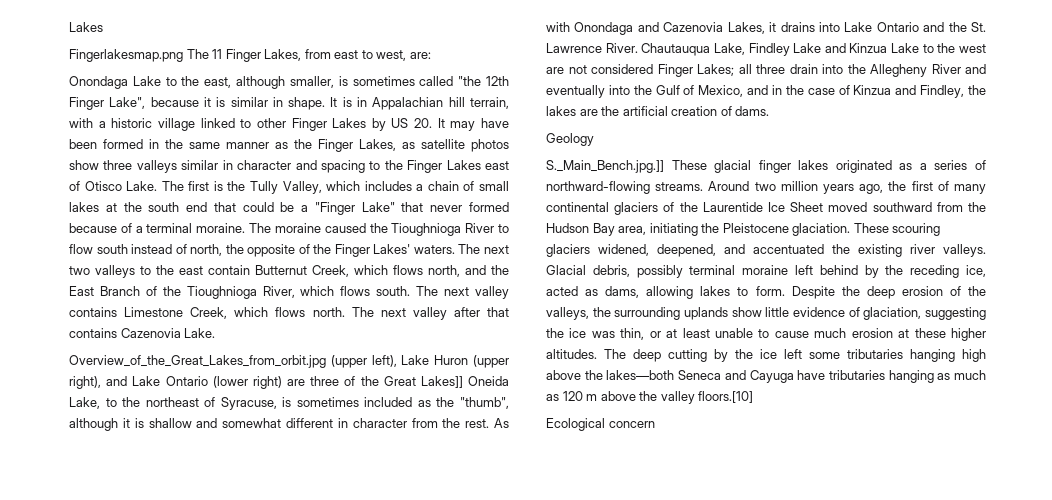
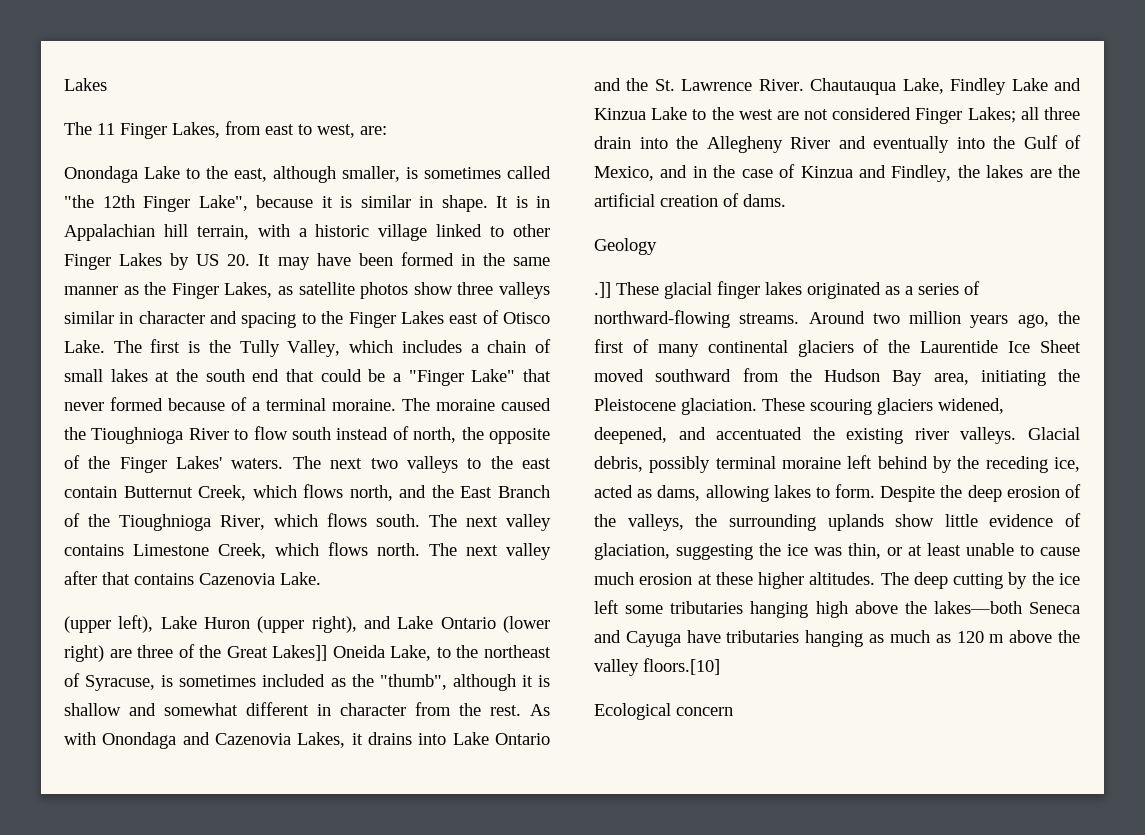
- Fingerlakesmap.png The 11 Finger Lakes, from east to west, are:
+ The 11 Finger Lakes, from east to west, are:
- Overview_of_the_Great_Lakes_from_orbit.jpg (upper left), Lake Huron (upper right), and Lake Ontario (lower right) are three of the Great Lakes]] Oneida Lake, to the northeast of Syracuse, is sometimes included as the "thumb", although it is shallow and somewhat different in character from the rest.
+ (upper left), Lake Huron (upper right), and Lake Ontario (lower right) are three of the Great Lakes]] Oneida Lake, to the northeast of Syracuse, is sometimes included as the "thumb", although it is shallow and somewhat different in character from the rest.
- S._Main_Bench.jpg.]] These glacial finger lakes originated as a series of northward-flowing streams.
+ .]] These glacial finger lakes originated as a series of northward-flowing streams.

